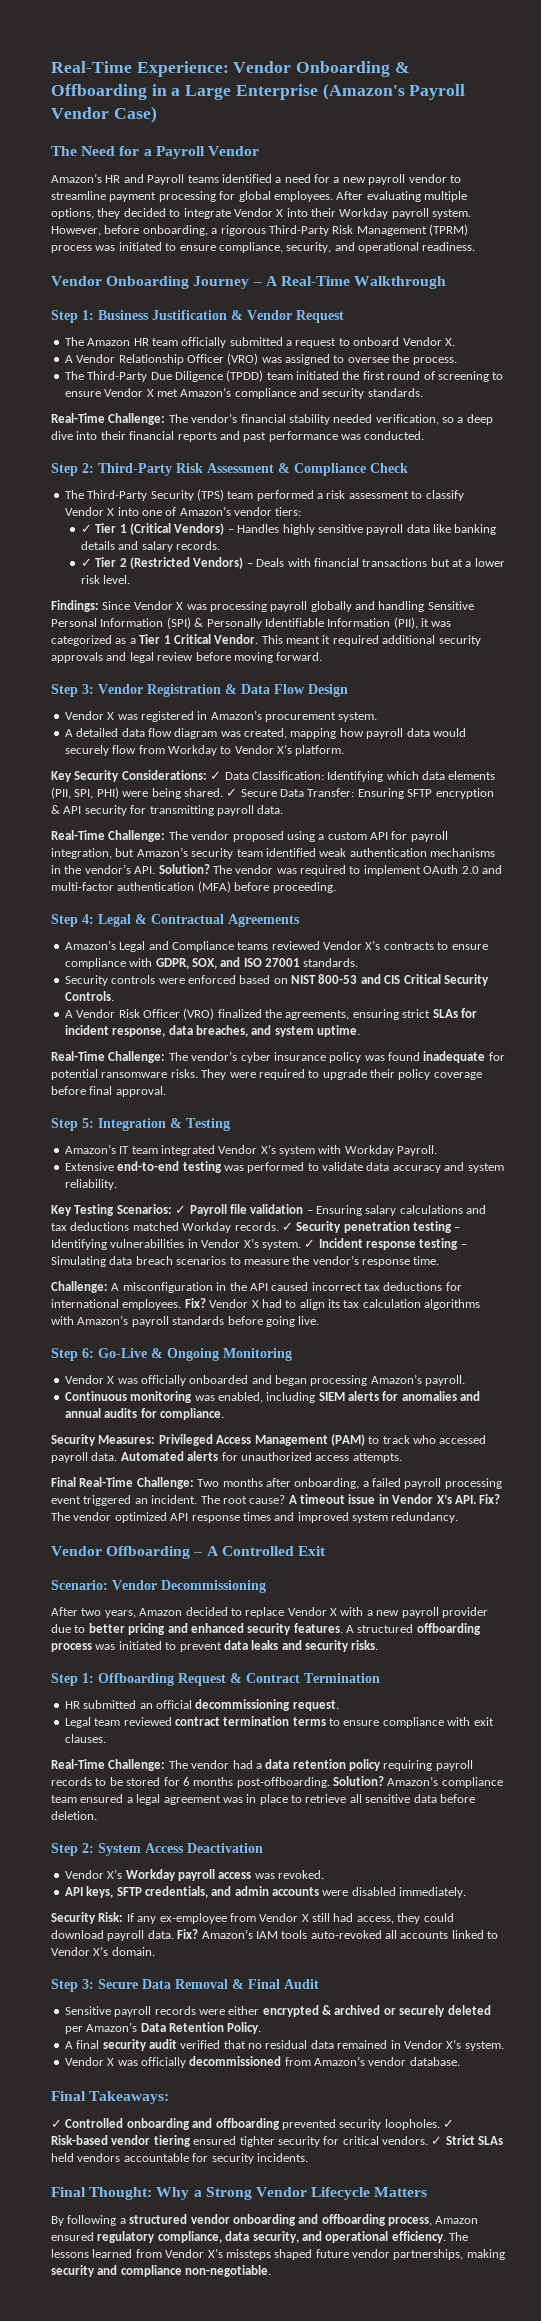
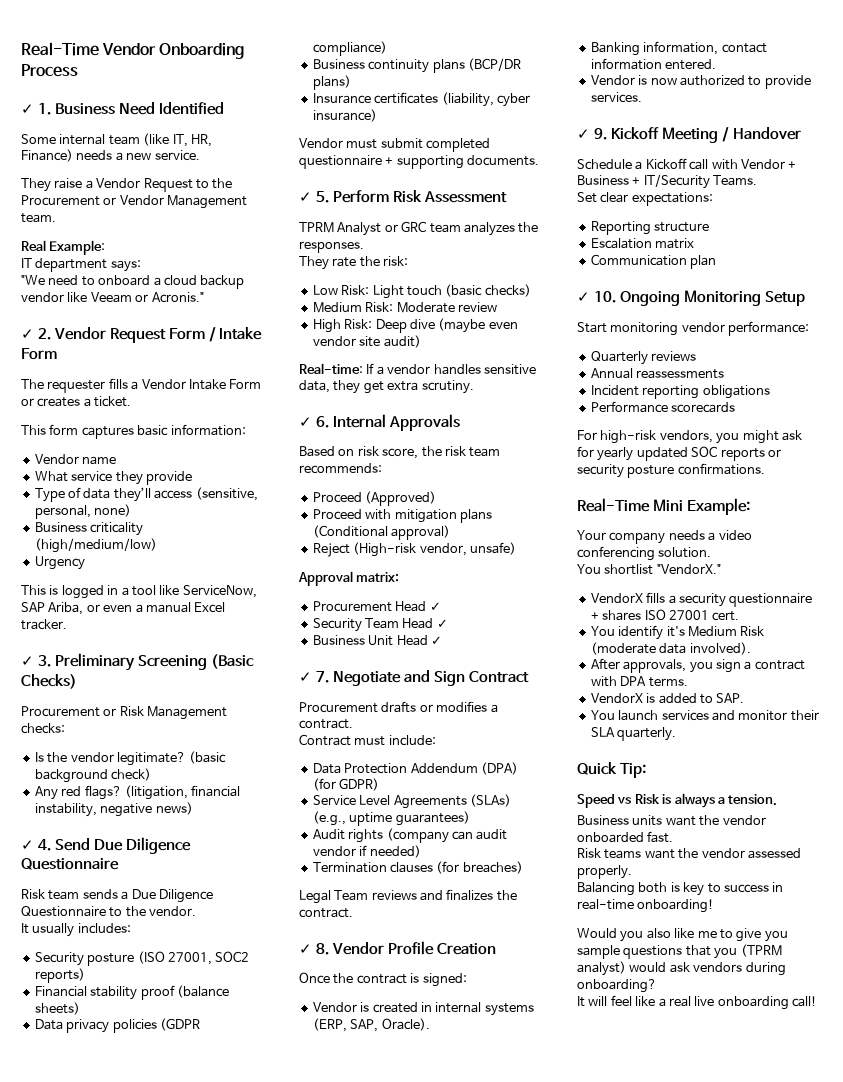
- Real-Time Experience: Vendor Onboarding & Offboarding in a Large Enterprise (Amazon's Payroll Vendor Case)
- The Need for a Payroll Vendor
- Amazon’s HR and Payroll teams identified a need for a new payroll vendor to streamline payment processing for global employees. After evaluating multiple options, they decided to integrate Vendor X into their Workday payroll system. However, before onboarding, a rigorous Third-Party Risk Management (TPRM) process was initiated to ensure compliance, security, and operational readiness.
- Vendor Onboarding Journey – A Real-Time Walkthrough
- Step 1: Business Justification & Vendor Request
- The Amazon HR team officially submitted a request to onboard Vendor X.
- A Vendor Relationship Officer (VRO) was assigned to oversee the process.
- The Third-Party Due Diligence (TPDD) team initiated the first round of screening to ensure Vendor X met Amazon’s compliance and security standards.
- Real-Time Challenge: The vendor’s financial stability needed verification, so a deep dive into their financial reports and past performance was conducted.
- Step 2: Third-Party Risk Assessment & Compliance Check
- The Third-Party Security (TPS) team performed a risk assessment to classify Vendor X into one of Amazon’s vendor tiers:
- ✓ Tier 1 (Critical Vendors) – Handles highly sensitive payroll data like banking details and salary records.
- ✓ Tier 2 (Restricted Vendors) – Deals with financial transactions but at a lower risk level.
- Findings: Since Vendor X was processing payroll globally and handling Sensitive Personal Information (SPI) & Personally Identifiable Information (PII), it was categorized as a Tier 1 Critical Vendor. This meant it required additional security approvals and legal review before moving forward.
- Step 3: Vendor Registration & Data Flow Design
- Vendor X was registered in Amazon’s procurement system.
- A detailed data flow diagram was created, mapping how payroll data would securely flow from Workday to Vendor X’s platform.
- Key Security Considerations: ✓ Data Classification: Identifying which data elements (PII, SPI, PHI) were being shared. ✓ Secure Data Transfer: Ensuring SFTP encryption & API security for transmitting payroll data.
- Real-Time Challenge: The vendor proposed using a custom API for payroll integration, but Amazon’s security team identified weak authentication mechanisms in the vendor’s API. Solution? The vendor was required to implement OAuth 2.0 and multi-factor authentication (MFA) before proceeding.
- Step 4: Legal & Contractual Agreements
- Amazon’s Legal and Compliance teams reviewed Vendor X’s contracts to ensure compliance with GDPR, SOX, and ISO 27001 standards.
- Security controls were enforced based on NIST 800-53 and CIS Critical Security Controls.
- A Vendor Risk Officer (VRO) finalized the agreements, ensuring strict SLAs for incident response, data breaches, and system uptime.
- Real-Time Challenge: The vendor’s cyber insurance policy was found inadequate for potential ransomware risks. They were required to upgrade their policy coverage before final approval.
- Step 5: Integration & Testing
- Amazon’s IT team integrated Vendor X’s system with Workday Payroll.
- Extensive end-to-end testing was performed to validate data accuracy and system reliability.
- Key Testing Scenarios: ✓ Payroll file validation – Ensuring salary calculations and tax deductions matched Workday records. ✓ Security penetration testing – Identifying vulnerabilities in Vendor X’s system. ✓ Incident response testing – Simulating data breach scenarios to measure the vendor’s response time.
- Challenge: A misconfiguration in the API caused incorrect tax deductions for international employees. Fix? Vendor X had to align its tax calculation algorithms with Amazon’s payroll standards before going live.
- Step 6: Go-Live & Ongoing Monitoring
- Vendor X was officially onboarded and began processing Amazon’s payroll.
- Continuous monitoring was enabled, including SIEM alerts for anomalies and annual audits for compliance.
- Security Measures: Privileged Access Management (PAM) to track who accessed payroll data. Automated alerts for unauthorized access attempts.
- Final Real-Time Challenge: Two months after onboarding, a failed payroll processing event triggered an incident. The root cause? A timeout issue in Vendor X’s API. Fix? The vendor optimized API response times and improved system redundancy.
- Vendor Offboarding – A Controlled Exit
- Scenario: Vendor Decommissioning
- After two years, Amazon decided to replace Vendor X with a new payroll provider due to better pricing and enhanced security features. A structured offboarding process was initiated to prevent data leaks and security risks.
- Step 1: Offboarding Request & Contract Termination
- HR submitted an official decommissioning request.
- Legal team reviewed contract termination terms to ensure compliance with exit clauses.
- Real-Time Challenge: The vendor had a data retention policy requiring payroll records to be stored for 6 months post-offboarding. Solution? Amazon’s compliance team ensured a legal agreement was in place to retrieve all sensitive data before deletion.
- Step 2: System Access Deactivation
- Vendor X’s Workday payroll access was revoked.
- API keys, SFTP credentials, and admin accounts were disabled immediately.
- Security Risk: If any ex-employee from Vendor X still had access, they could download payroll data. Fix? Amazon’s IAM tools auto-revoked all accounts linked to Vendor X’s domain.
- Step 3: Secure Data Removal & Final Audit
- Sensitive payroll records were either encrypted & archived or securely deleted per Amazon’s Data Retention Policy.
- A final security audit verified that no residual data remained in Vendor X’s system.
- Vendor X was officially decommissioned from Amazon’s vendor database.
- Final Takeaways:
- ✓ Controlled onboarding and offboarding prevented security loopholes. ✓ Risk-based vendor tiering ensured tighter security for critical vendors. ✓ Strict SLAs held vendors accountable for security incidents.
- Final Thought: Why a Strong Vendor Lifecycle Matters
- By following a structured vendor onboarding and offboarding process, Amazon ensured regulatory compliance, data security, and operational efficiency. The lessons learned from Vendor X’s missteps shaped future vendor partnerships, making security and compliance non-negotiable.
+ Real-Time Vendor Onboarding Process
+ ✓ 1. Business Need Identified
+ Some internal team (like IT, HR, Finance) needs a new service.
+ They raise a Vendor Request to the Procurement or Vendor Management team.
+ Real Example:
+ IT department says:
+ "We need to onboard a cloud backup vendor like Veeam or Acronis."
+ ✓ 2. Vendor Request Form / Intake Form
+ The requester fills a Vendor Intake Form or creates a ticket.
+ This form captures basic information:
+ Vendor name
+ What service they provide
+ Type of data they’ll access (sensitive, personal, none)
+ Business criticality (high/medium/low)
+ Urgency
+ This is logged in a tool like ServiceNow, SAP Ariba, or even a manual Excel tracker.
+ ✓ 3. Preliminary Screening (Basic Checks)
+ Procurement or Risk Management checks:
+ Is the vendor legitimate? (basic background check)
+ Any red flags? (litigation, financial instability, negative news)
+ ✓ 4. Send Due Diligence Questionnaire
+ Risk team sends a Due Diligence Questionnaire to the vendor.
+ It usually includes:
+ Security posture (ISO 27001, SOC2 reports)
+ Financial stability proof (balance sheets)
+ Data privacy policies (GDPR compliance)
+ Business continuity plans (BCP/DR plans)
+ Insurance certificates (liability, cyber insurance)
+ Vendor must submit completed questionnaire + supporting documents.
+ ✓ 5. Perform Risk Assessment
+ TPRM Analyst or GRC team analyzes the responses.
+ They rate the risk:
+ Low Risk: Light touch (basic checks)
+ Medium Risk: Moderate review
+ High Risk: Deep dive (maybe even vendor site audit)
+ Real-time: If a vendor handles sensitive data, they get extra scrutiny.
+ ✓ 6. Internal Approvals
+ Based on risk score, the risk team recommends:
+ Proceed (Approved)
+ Proceed with mitigation plans (Conditional approval)
+ Reject (High-risk vendor, unsafe)
+ Approval matrix:
+ Procurement Head ✓
+ Security Team Head ✓
+ Business Unit Head ✓
+ ✓ 7. Negotiate and Sign Contract
+ Procurement drafts or modifies a contract.
+ Contract must include:
+ Data Protection Addendum (DPA) (for GDPR)
+ Service Level Agreements (SLAs) (e.g., uptime guarantees)
+ Audit rights (company can audit vendor if needed)
+ Termination clauses (for breaches)
+ Legal Team reviews and finalizes the contract.
+ ✓ 8. Vendor Profile Creation
+ Once the contract is signed:
+ Vendor is created in internal systems (ERP, SAP, Oracle).
+ Banking information, contact information entered.
+ Vendor is now authorized to provide services.
+ ✓ 9. Kickoff Meeting / Handover
+ Schedule a Kickoff call with Vendor + Business + IT/Security Teams.
+ Set clear expectations:
+ Reporting structure
+ Escalation matrix
+ Communication plan
+ ✓ 10. Ongoing Monitoring Setup
+ Start monitoring vendor performance:
+ Quarterly reviews
+ Annual reassessments
+ Incident reporting obligations
+ Performance scorecards
+ For high-risk vendors, you might ask for yearly updated SOC reports or security posture confirmations.
+ Real-Time Mini Example:
+ Your company needs a video conferencing solution.
+ You shortlist "VendorX."
+ VendorX fills a security questionnaire + shares ISO 27001 cert.
+ You identify it's Medium Risk (moderate data involved).
+ After approvals, you sign a contract with DPA terms.
+ VendorX is added to SAP.
+ You launch services and monitor their SLA quarterly.
+ Quick Tip:
+ Speed vs Risk is always a tension.
+ Business units want the vendor onboarded fast.
+ Risk teams want the vendor assessed properly.
+ Balancing both is key to success in real-time onboarding!
+ Would you also like me to give you sample questions that you (TPRM analyst) would ask vendors during onboarding?
+ It will feel like a real live onboarding call!

